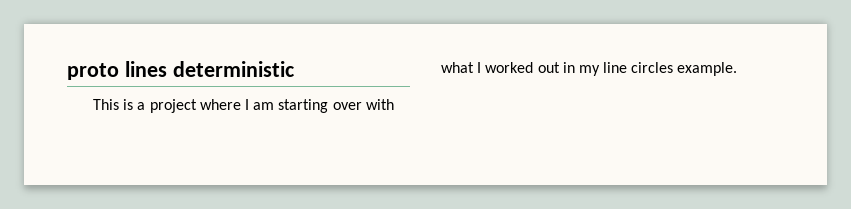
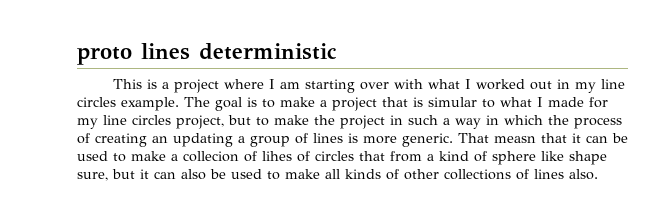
+ The goal is to make a project that is simular to what I made for my line circles project, but to make the project in such a way in which the process of creating an updating a group of lines is more generic. That measn that it can be used to make a collecion of lihes of circles that from a kind of sphere like shape sure, but it can also be used to make all kinds of other collections of lines also.

